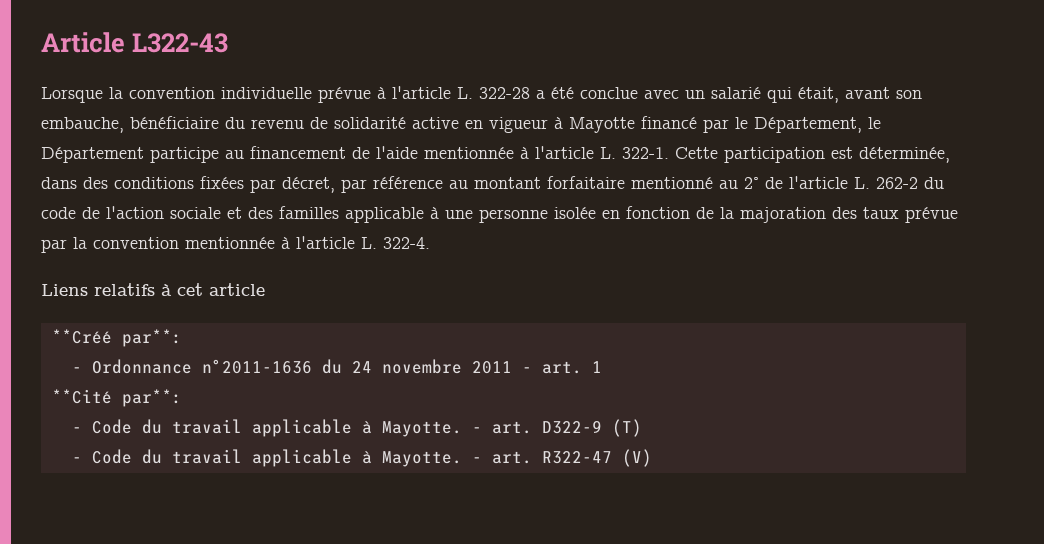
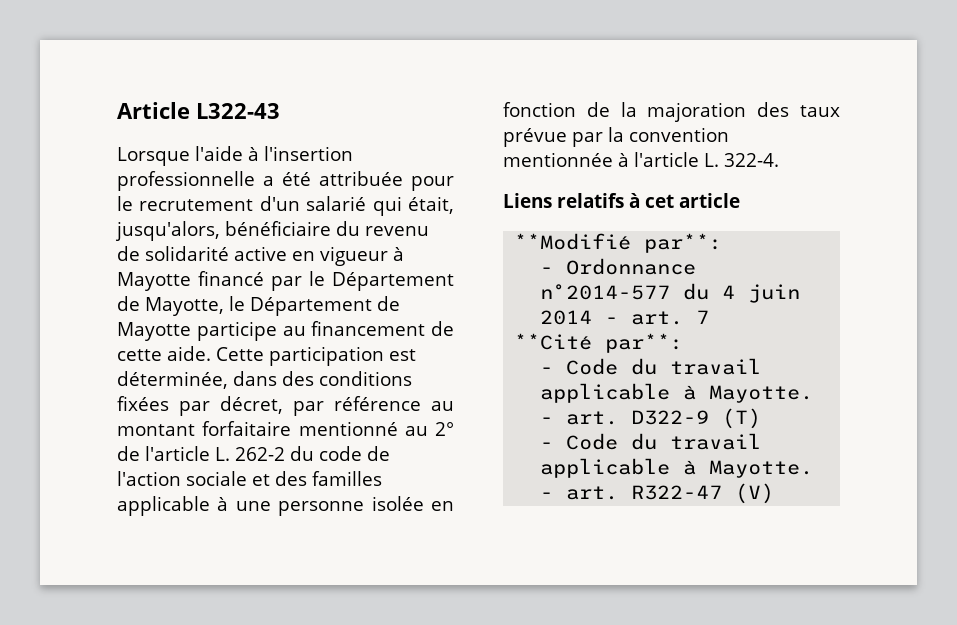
- Lorsque la convention individuelle prévue à l'article L. 322-28 a été conclue avec un salarié qui était, avant son embauche, bénéficiaire du revenu de solidarité active en vigueur à Mayotte financé par le Département, le Département participe au financement de l'aide mentionnée à l'article L. 322-1.
+ Lorsque l'aide à l'insertion professionnelle a été attribuée pour le recrutement d'un salarié qui était, jusqu'alors, bénéficiaire du revenu de solidarité active en vigueur à Mayotte financé par le Département de Mayotte, le Département de Mayotte participe au financement de cette aide.
- **Créé par**:
+ **Modifié par**:
- - Ordonnance n°2011-1636 du 24 novembre 2011 - art. 1
+ - Ordonnance n°2014-577 du 4 juin 2014 - art. 7

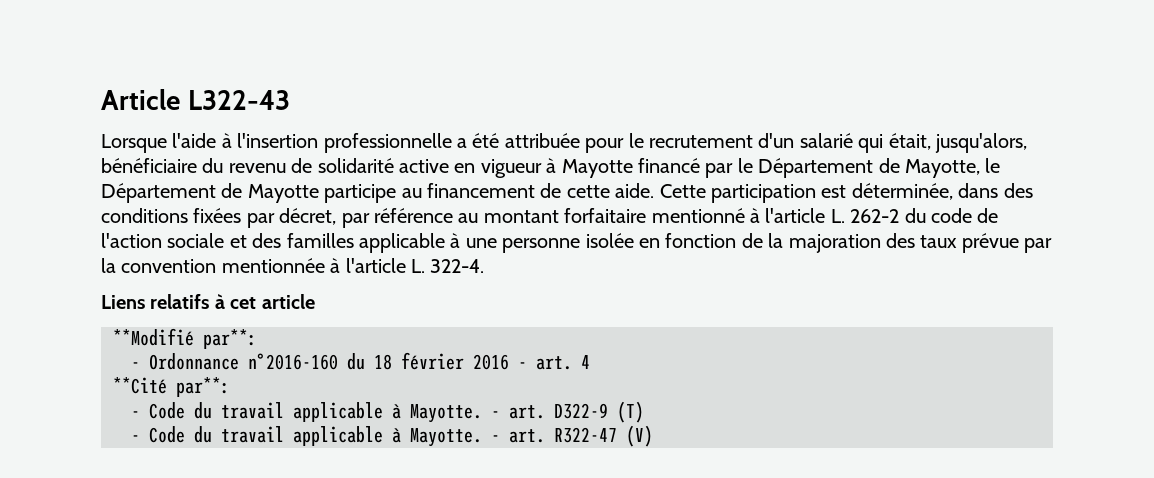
- Cette participation est déterminée, dans des conditions fixées par décret, par référence au montant forfaitaire mentionné au 2° de l'article L. 262-2 du code de l'action sociale et des familles applicable à une personne isolée en fonction de la majoration des taux prévue par la convention mentionnée à l'article L. 322-4.
+ Cette participation est déterminée, dans des conditions fixées par décret, par référence au montant forfaitaire mentionné à l'article L. 262-2 du code de l'action sociale et des familles applicable à une personne isolée en fonction de la majoration des taux prévue par la convention mentionnée à l'article L. 322-4.
- - Ordonnance n°2014-577 du 4 juin 2014 - art. 7
+ - Ordonnance n°2016-160 du 18 février 2016 - art. 4

